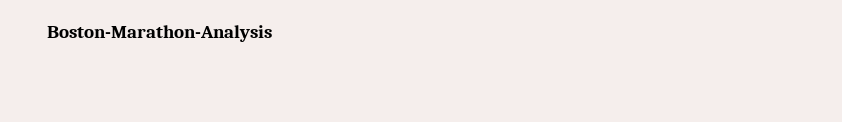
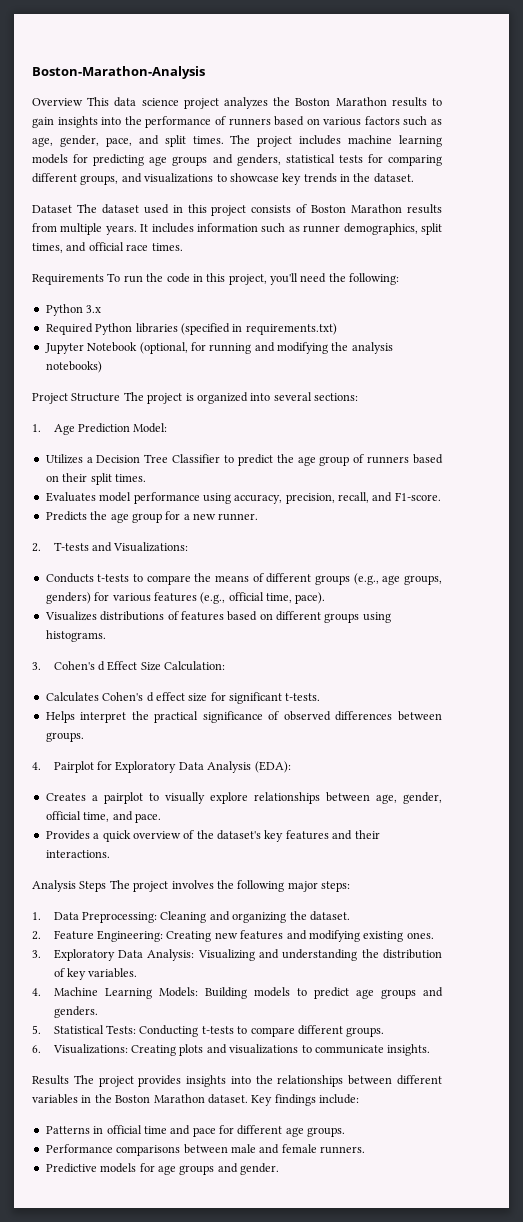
+ Overview This data science project analyzes the Boston Marathon results to gain insights into the performance of runners based on various factors such as age, gender, pace, and split times. The project includes machine learning models for predicting age groups and genders, statistical tests for comparing different groups, and visualizations to showcase key trends in the dataset.
+ Dataset The dataset used in this project consists of Boston Marathon results from multiple years. It includes information such as runner demographics, split times, and official race times.
+ Requirements To run the code in this project, you'll need the following:
+ Python 3.x
+ Required Python libraries (specified in requirements.txt)
+ Jupyter Notebook (optional, for running and modifying the analysis notebooks)
+ Project Structure The project is organized into several sections:
+ 1. Age Prediction Model:
+ Utilizes a Decision Tree Classifier to predict the age group of runners based on their split times.
+ Evaluates model performance using accuracy, precision, recall, and F1-score.
+ Predicts the age group for a new runner.
+ 2. T-tests and Visualizations:
+ Conducts t-tests to compare the means of different groups (e.g., age groups, genders) for various features (e.g., official time, pace).
+ Visualizes distributions of features based on different groups using histograms.
+ 3. Cohen's d Effect Size Calculation:
+ Calculates Cohen's d effect size for significant t-tests.
+ Helps interpret the practical significance of observed differences between groups.
+ 4. Pairplot for Exploratory Data Analysis (EDA):
+ Creates a pairplot to visually explore relationships between age, gender, official time, and pace.
+ Provides a quick overview of the dataset's key features and their interactions.
+ Analysis Steps The project involves the following major steps:
+ 1. Data Preprocessing: Cleaning and organizing the dataset.
+ 2. Feature Engineering: Creating new features and modifying existing ones.
+ 3. Exploratory Data Analysis: Visualizing and understanding the distribution of key variables.
+ 4. Machine Learning Models: Building models to predict age groups and genders.
+ 5. Statistical Tests: Conducting t-tests to compare different groups.
+ 6. Visualizations: Creating plots and visualizations to communicate insights.
+ Results The project provides insights into the relationships between different variables in the Boston Marathon dataset. Key findings include:
+ Patterns in official time and pace for different age groups.
+ Performance comparisons between male and female runners.
+ Predictive models for age groups and gender.

